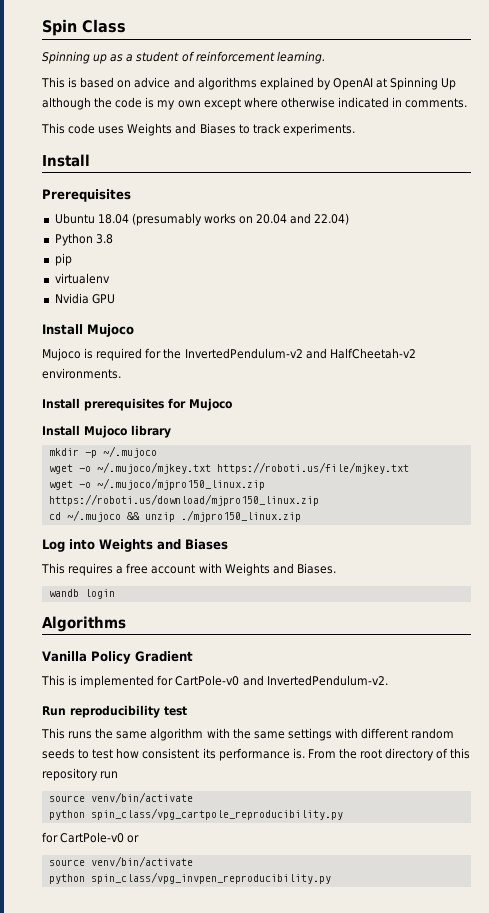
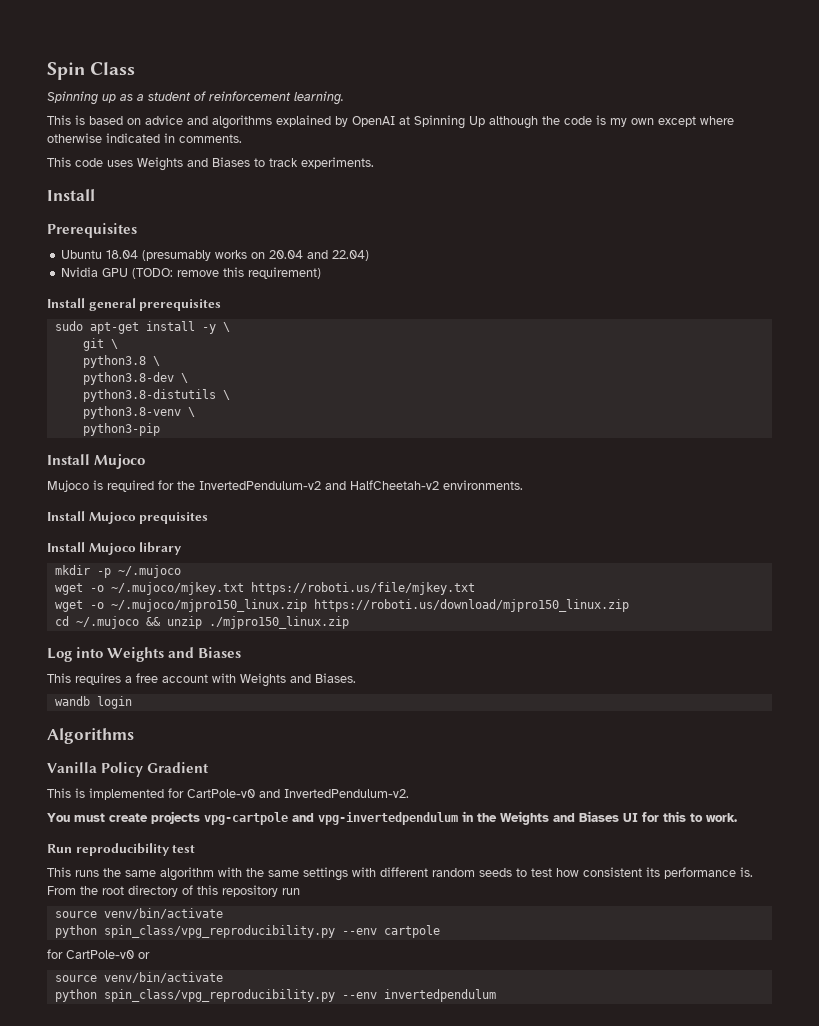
- Python 3.8
- pip
- virtualenv
- Nvidia GPU
+ Nvidia GPU (TODO: remove this requirement)
+ Install general prerequisites
+ sudo apt-get install -y \
+ git \
+ python3.8 \
+ python3.8-dev \
+ python3.8-distutils \
+ python3.8-venv \
+ python3-pip
- Install prerequisites for Mujoco
+ Install Mujoco prequisites
+ You must create projects vpg-cartpole and vpg-invertedpendulum in the Weights and Biases UI for this to work.
- python spin_class/vpg_cartpole_reproducibility.py
+ python spin_class/vpg_reproducibility.py --env cartpole
- python spin_class/vpg_invpen_reproducibility.py
+ python spin_class/vpg_reproducibility.py --env invertedpendulum

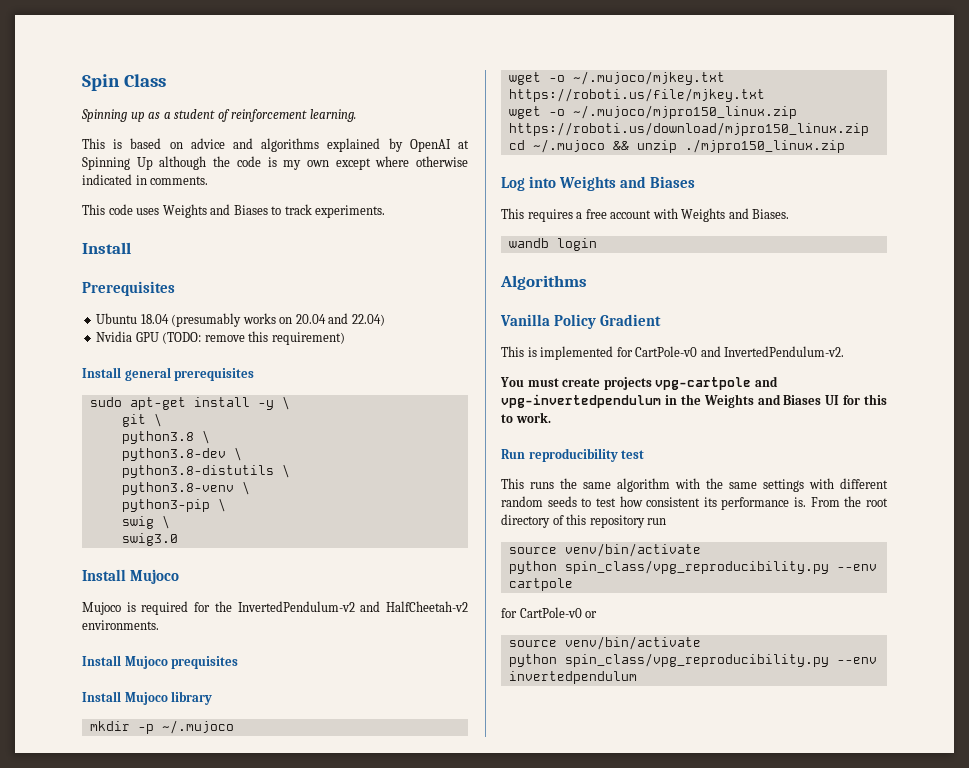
- python3-pip
+ python3-pip \
+ swig \
+ swig3.0

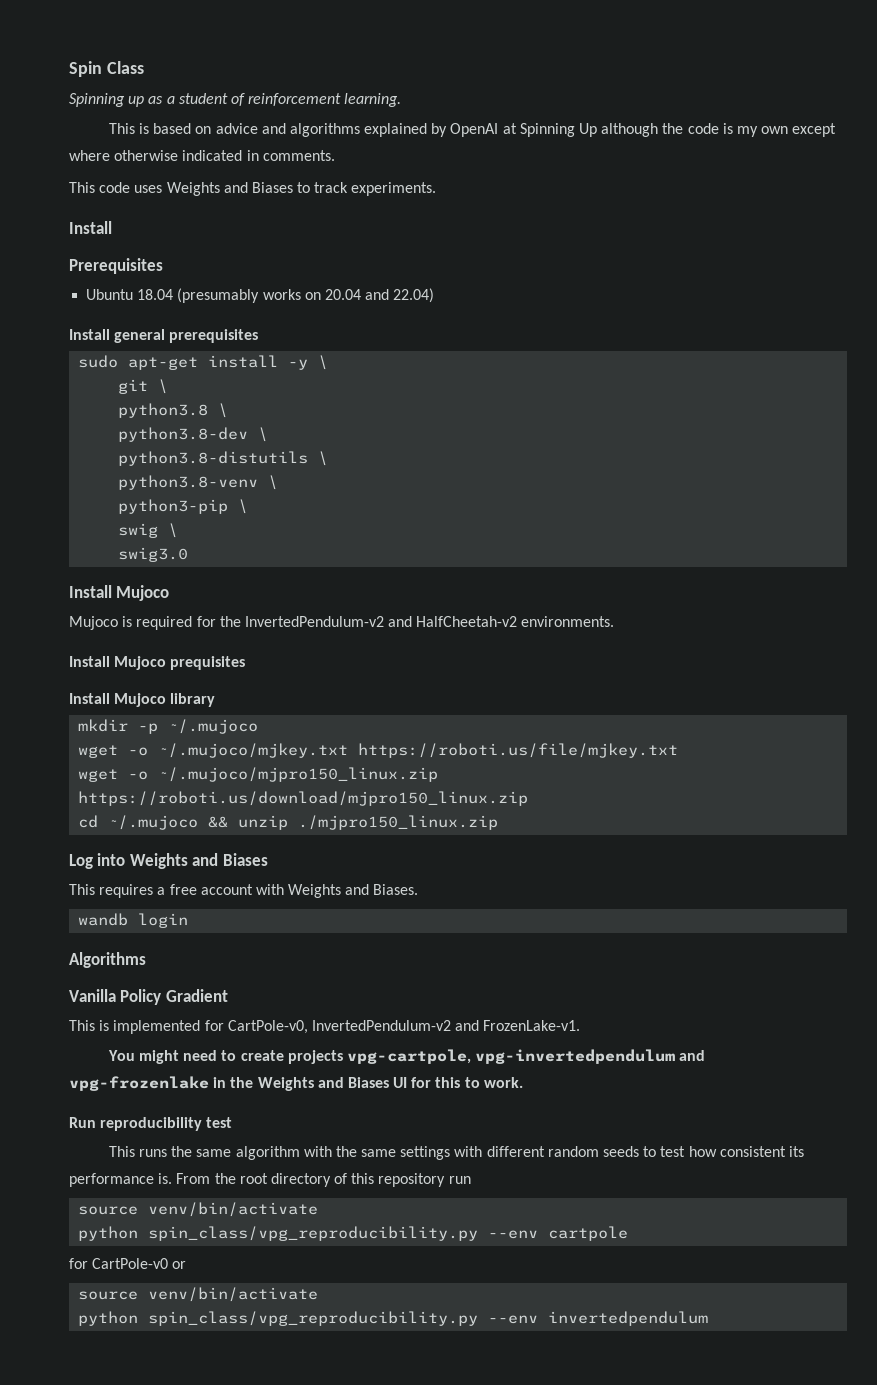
- Nvidia GPU (TODO: remove this requirement)
- This is implemented for CartPole-v0 and InvertedPendulum-v2.
- You must create projects vpg-cartpole and vpg-invertedpendulum in the Weights and Biases UI for this to work.
+ This is implemented for CartPole-v0, InvertedPendulum-v2 and FrozenLake-v1.
+ You might need to create projects vpg-cartpole, vpg-invertedpendulum and vpg-frozenlake in the Weights and Biases UI for this to work.

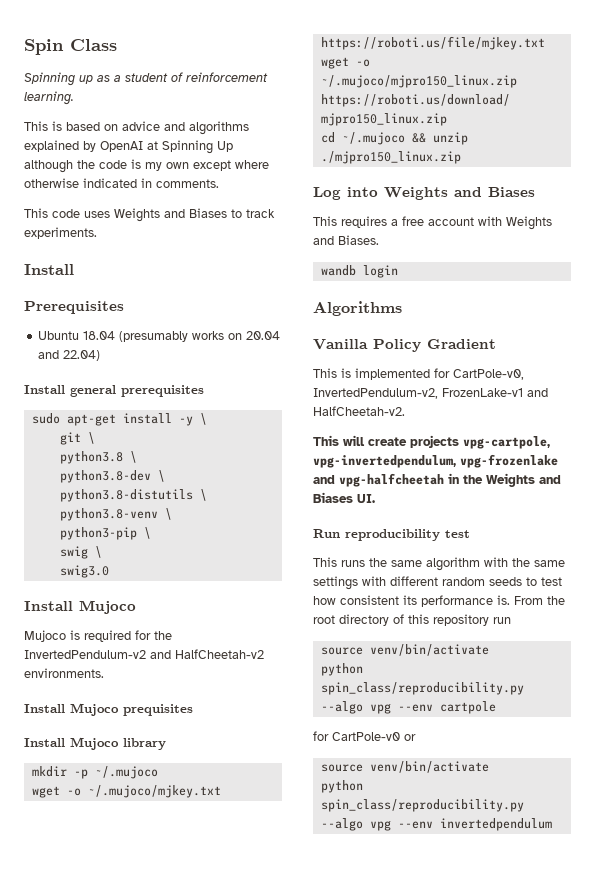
- This is implemented for CartPole-v0, InvertedPendulum-v2 and FrozenLake-v1.
- You might need to create projects vpg-cartpole, vpg-invertedpendulum and vpg-frozenlake in the Weights and Biases UI for this to work.
+ This is implemented for CartPole-v0, InvertedPendulum-v2, FrozenLake-v1 and HalfCheetah-v2.
+ This will create projects vpg-cartpole, vpg-invertedpendulum, vpg-frozenlake and vpg-halfcheetah in the Weights and Biases UI.
- python spin_class/vpg_reproducibility.py --env cartpole
+ python spin_class/reproducibility.py --algo vpg --env cartpole
- python spin_class/vpg_reproducibility.py --env invertedpendulum
+ python spin_class/reproducibility.py --algo vpg --env invertedpendulum

